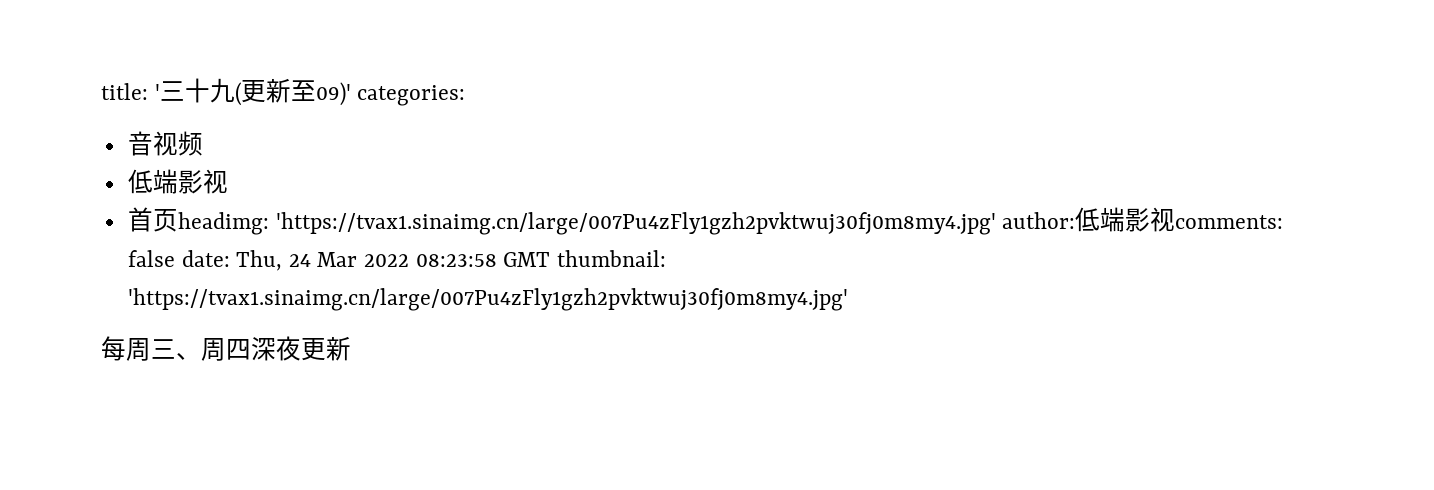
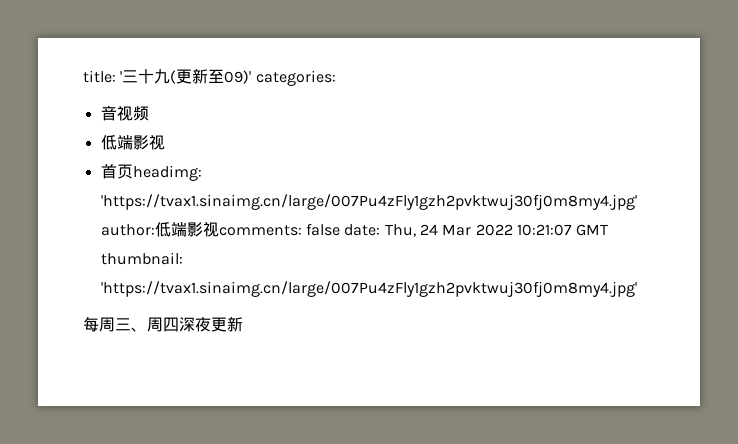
- 首页headimg: 'https://tvax1.sinaimg.cn/large/007Pu4zFly1gzh2pvktwuj30fj0m8my4.jpg' author:低端影视comments: false date: Thu, 24 Mar 2022 08:23:58 GMT thumbnail: 'https://tvax1.sinaimg.cn/large/007Pu4zFly1gzh2pvktwuj30fj0m8my4.jpg'
+ 首页headimg: 'https://tvax1.sinaimg.cn/large/007Pu4zFly1gzh2pvktwuj30fj0m8my4.jpg' author:低端影视comments: false date: Thu, 24 Mar 2022 10:21:07 GMT thumbnail: 'https://tvax1.sinaimg.cn/large/007Pu4zFly1gzh2pvktwuj30fj0m8my4.jpg'

